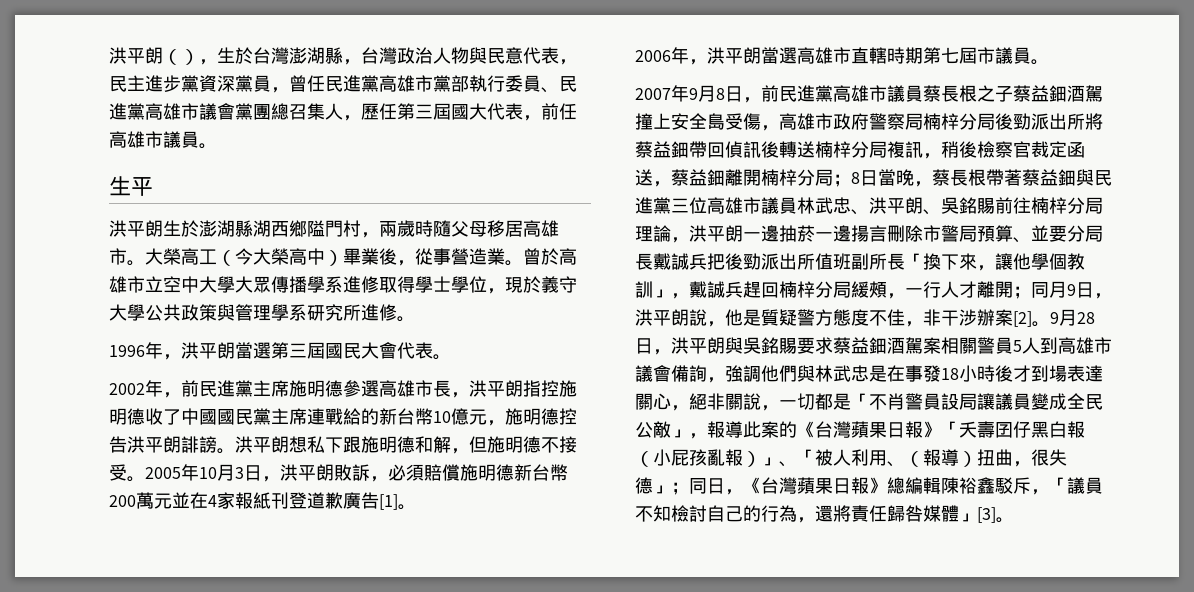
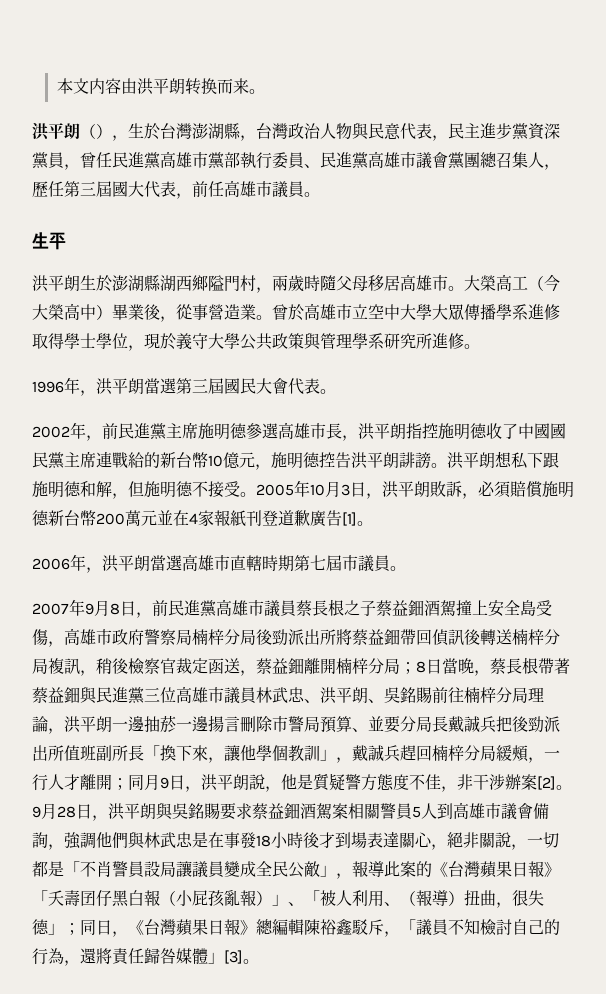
+ 本文内容由洪平朗转换而来。

